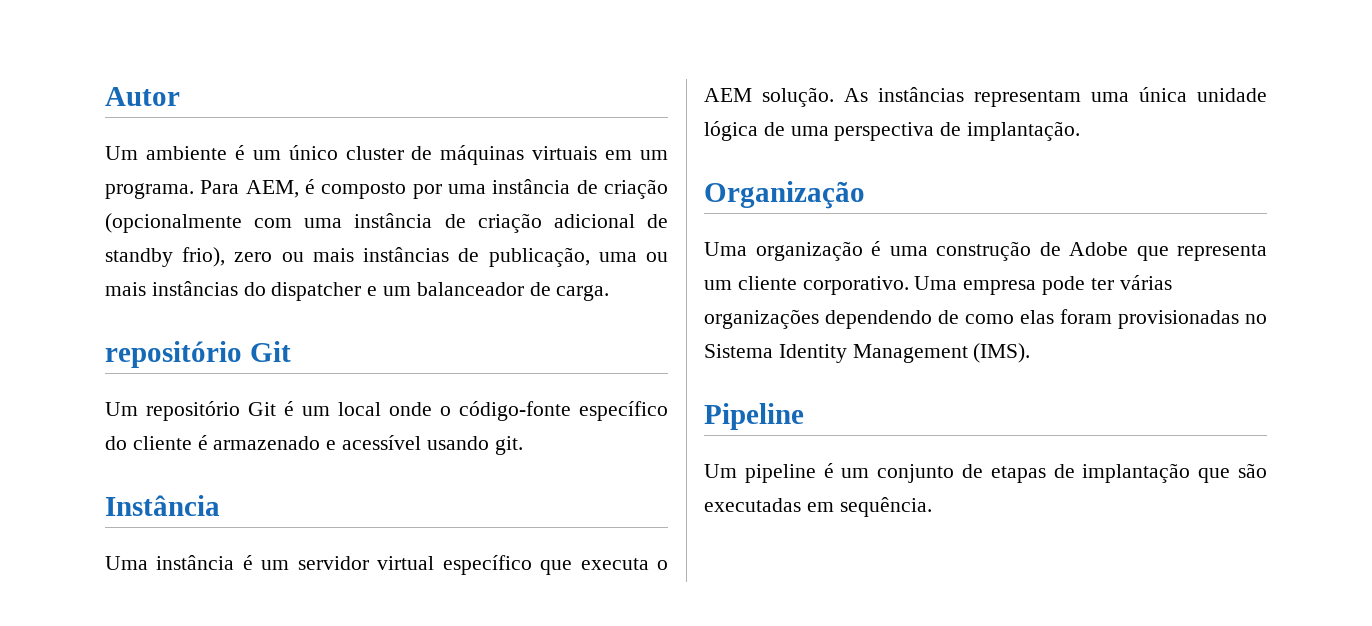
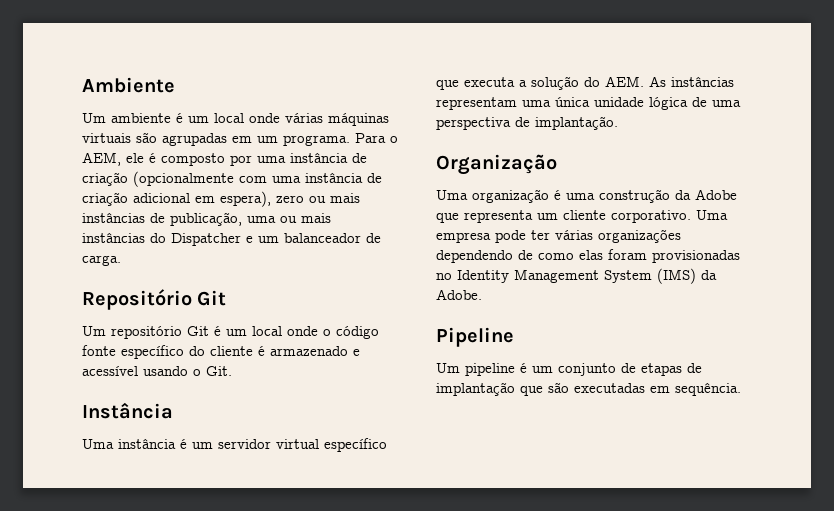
- Autor
+ Ambiente
- Um ambiente é um único cluster de máquinas virtuais em um programa.
+ Um ambiente é um local onde várias máquinas virtuais são agrupadas em um programa.
- Para AEM, é composto por uma instância de criação (opcionalmente com uma instância de criação adicional de standby frio), zero ou mais instâncias de publicação, uma ou mais instâncias do dispatcher e um balanceador de carga.
- repositório Git
+ Para o AEM, ele é composto por uma instância de criação (opcionalmente com uma instância de criação adicional em espera), zero ou mais instâncias de publicação, uma ou mais instâncias do Dispatcher e um balanceador de carga.
+ Repositório Git
- Um repositório Git é um local onde o código-fonte específico do cliente é armazenado e acessível usando git.
+ Um repositório Git é um local onde o código fonte específico do cliente é armazenado e acessível usando o Git.
- Uma instância é um servidor virtual específico que executa o AEM solução. As instâncias representam uma única unidade lógica de uma perspectiva de implantação.
+ Uma instância é um servidor virtual específico que executa a solução do AEM. As instâncias representam uma única unidade lógica de uma perspectiva de implantação.
- Uma organização é uma construção de Adobe que representa um cliente corporativo.
+ Uma organização é uma construção da Adobe que representa um cliente corporativo.
- Uma empresa pode ter várias organizações dependendo de como elas foram provisionadas no Sistema Identity Management (IMS).
+ Uma empresa pode ter várias organizações dependendo de como elas foram provisionadas no Identity Management System (IMS) da Adobe.

